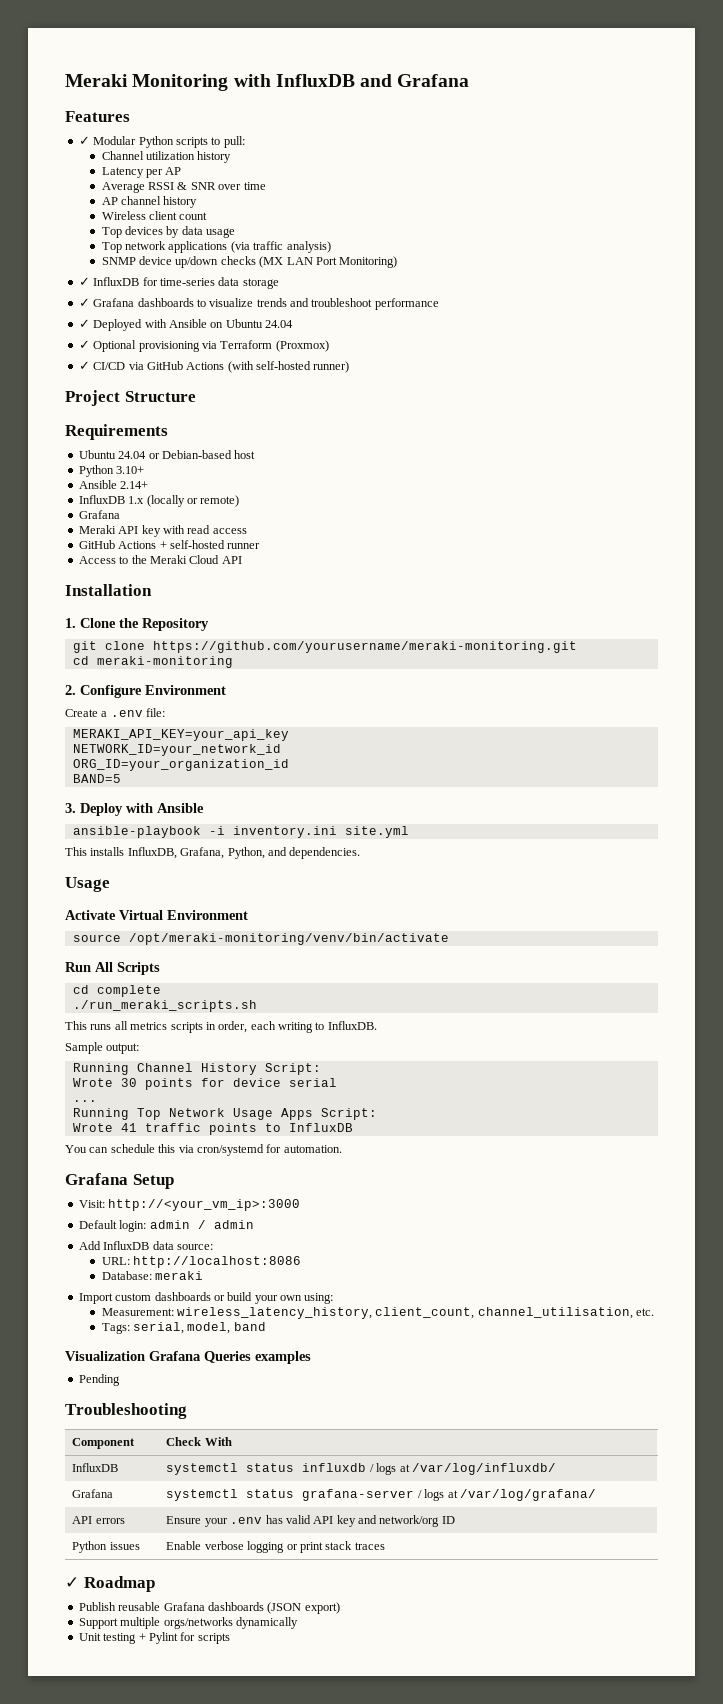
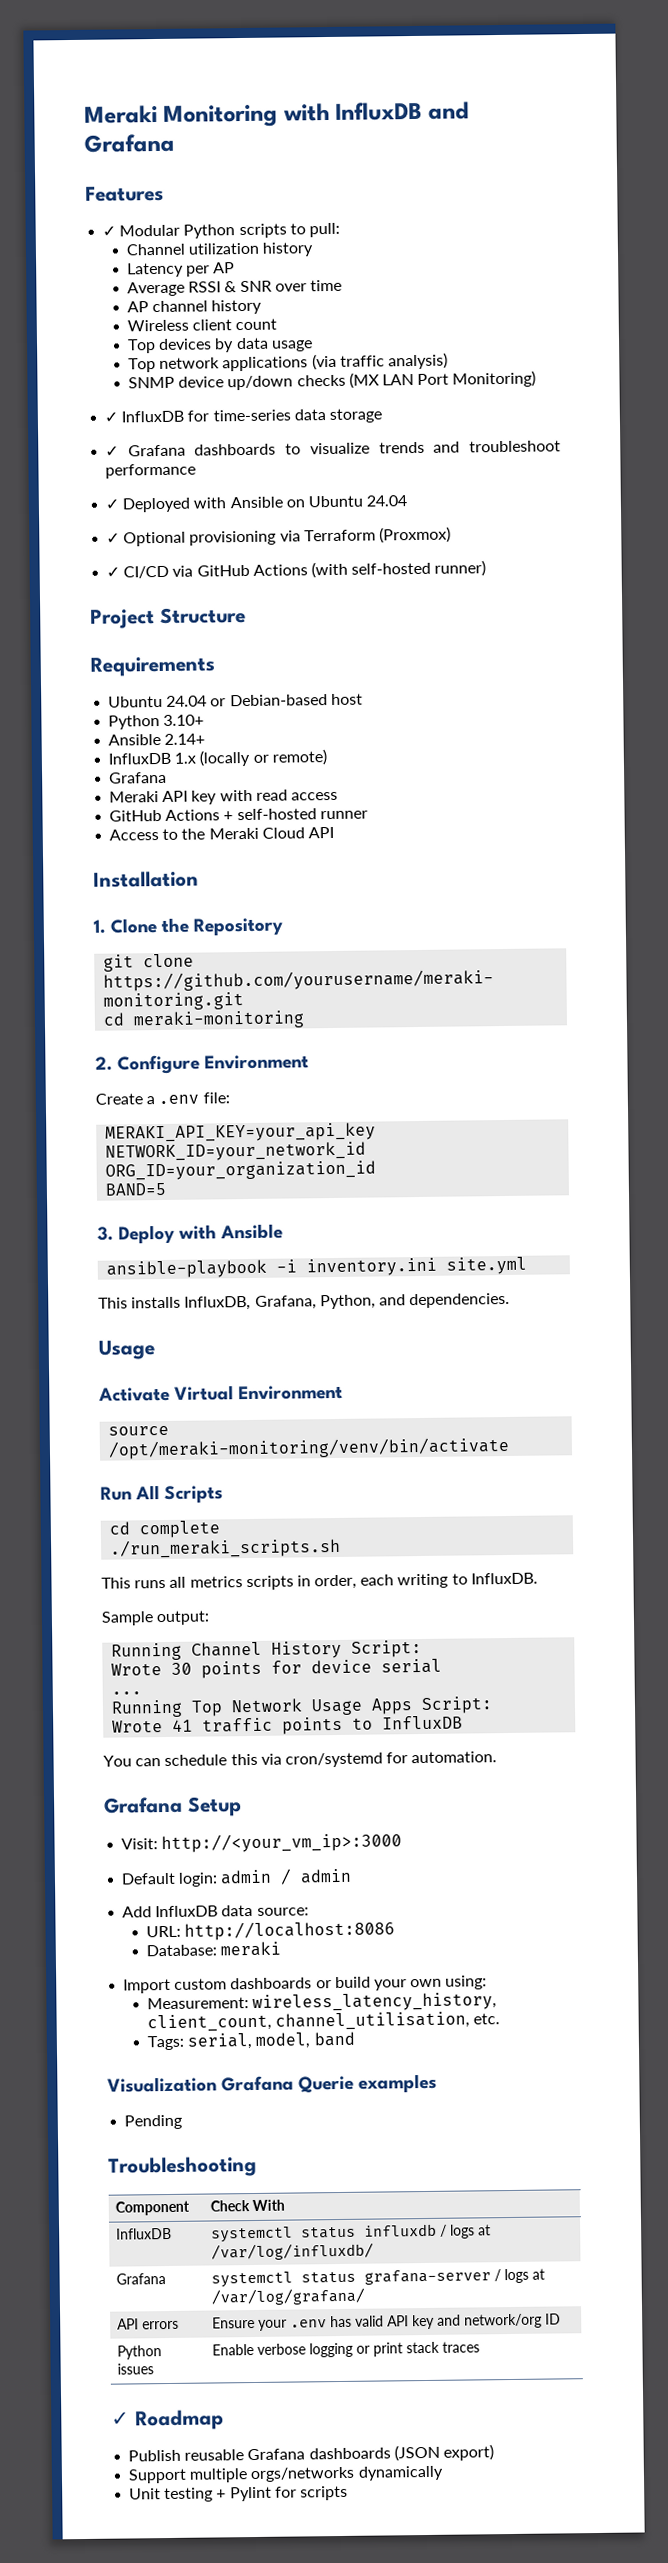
- Visualization Grafana Queries examples
+ Visualization Grafana Querie examples

